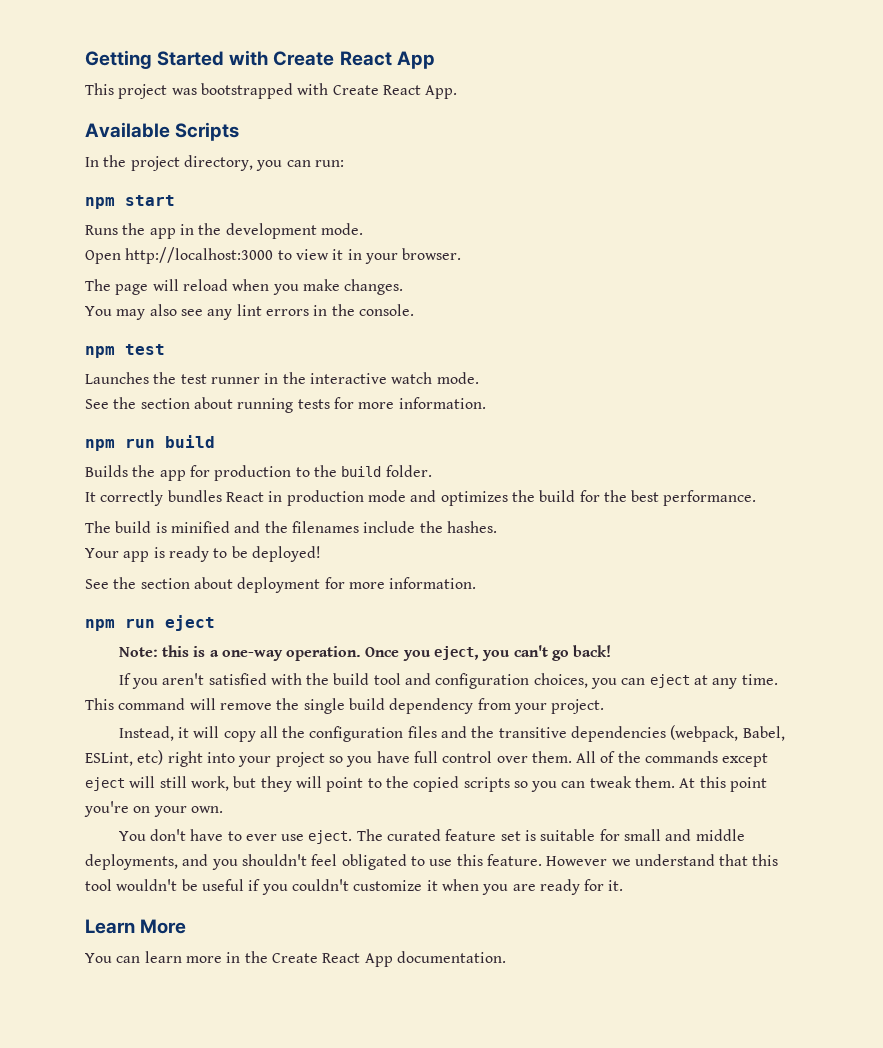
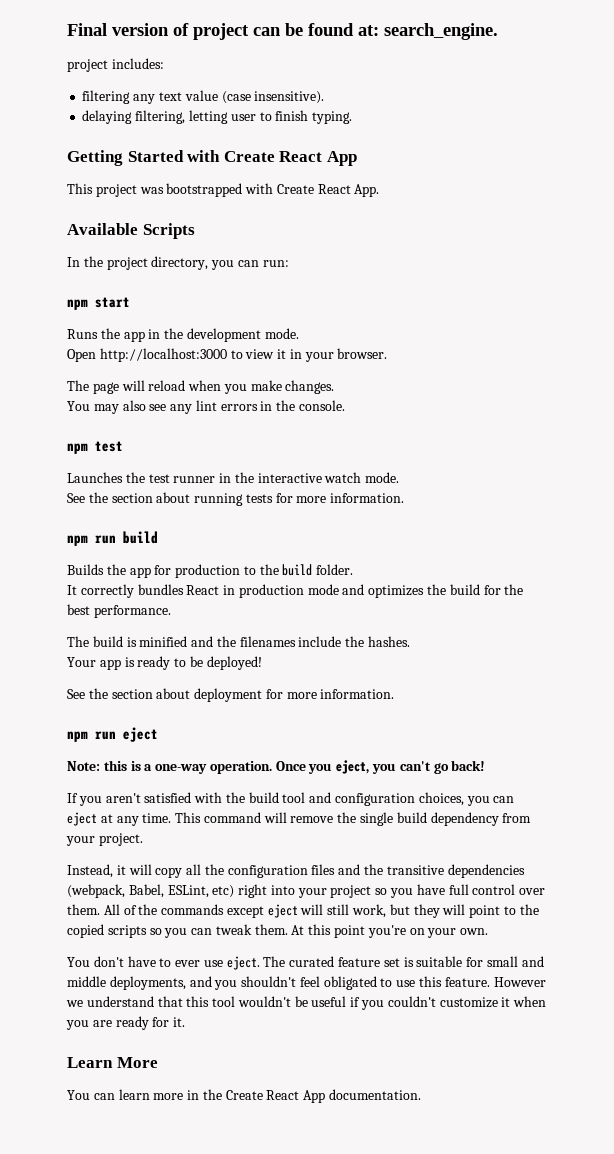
+ Final version of project can be found at: search_engine.
+ project includes:
+ filtering any text value (case insensitive).
+ delaying filtering, letting user to finish typing.

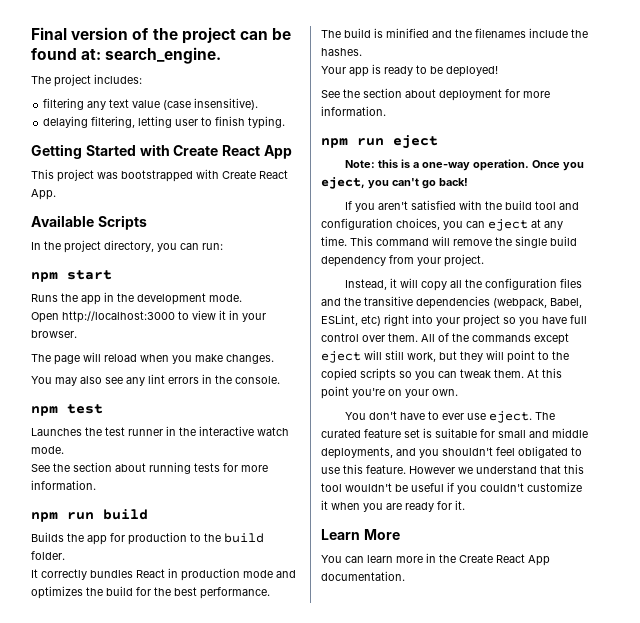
- Final version of project can be found at: search_engine.
+ Final version of the project can be found at: search_engine.
- project includes:
+ The project includes:

